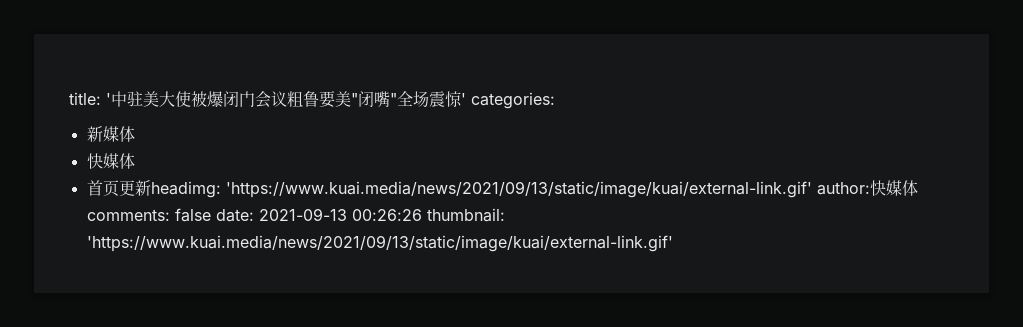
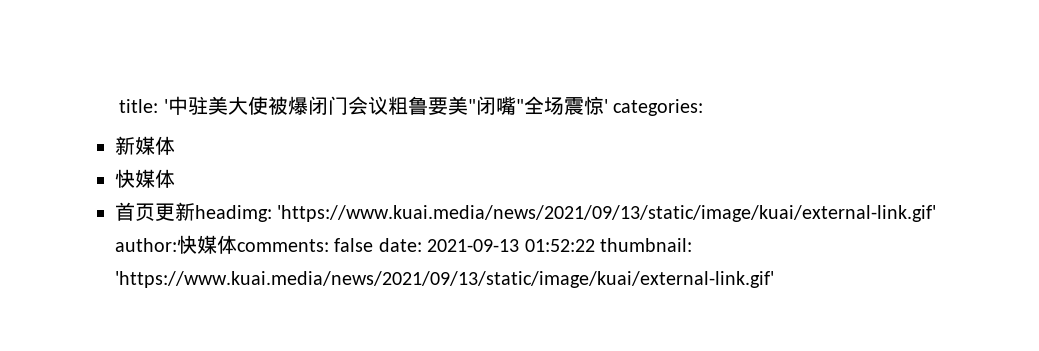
- 首页更新headimg: 'https://www.kuai.media/news/2021/09/13/static/image/kuai/external-link.gif' author:快媒体comments: false date: 2021-09-13 00:26:26 thumbnail: 'https://www.kuai.media/news/2021/09/13/static/image/kuai/external-link.gif'
+ 首页更新headimg: 'https://www.kuai.media/news/2021/09/13/static/image/kuai/external-link.gif' author:快媒体comments: false date: 2021-09-13 01:52:22 thumbnail: 'https://www.kuai.media/news/2021/09/13/static/image/kuai/external-link.gif'

